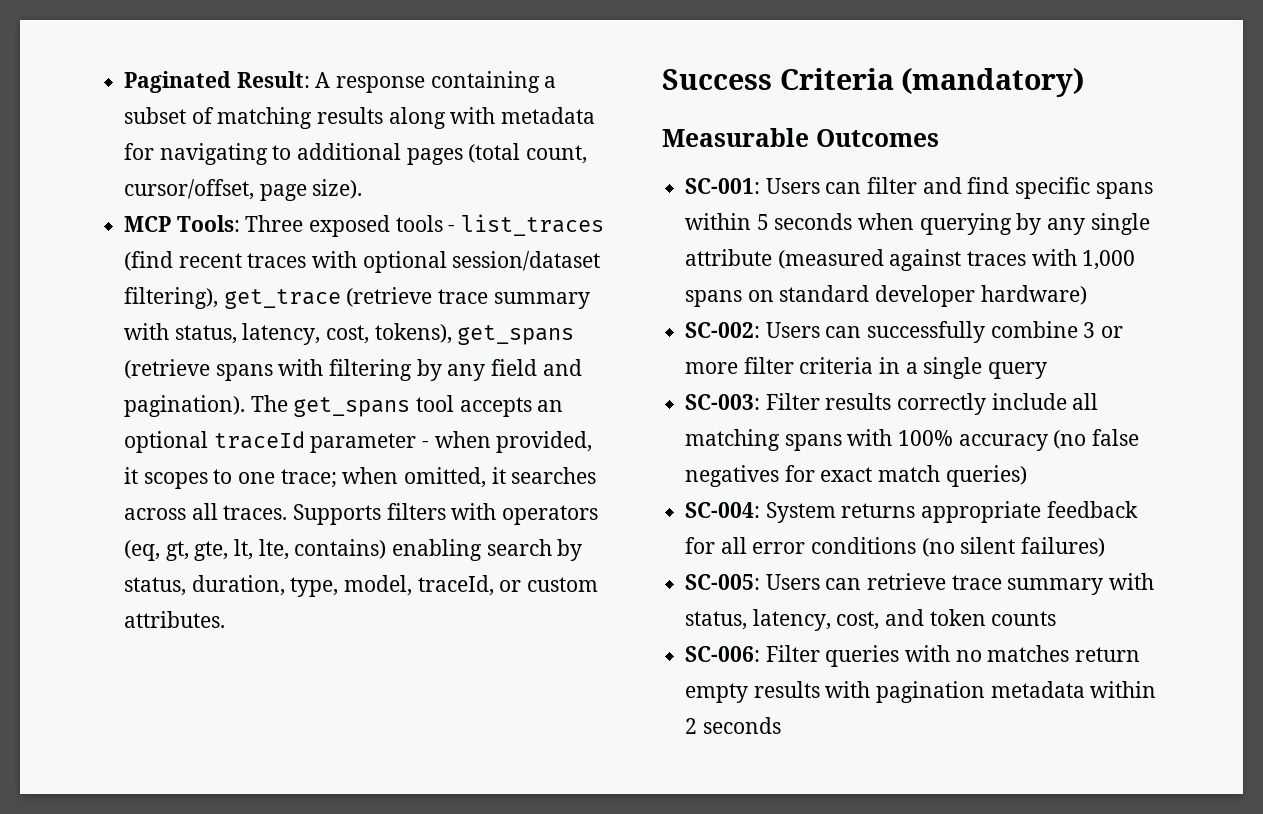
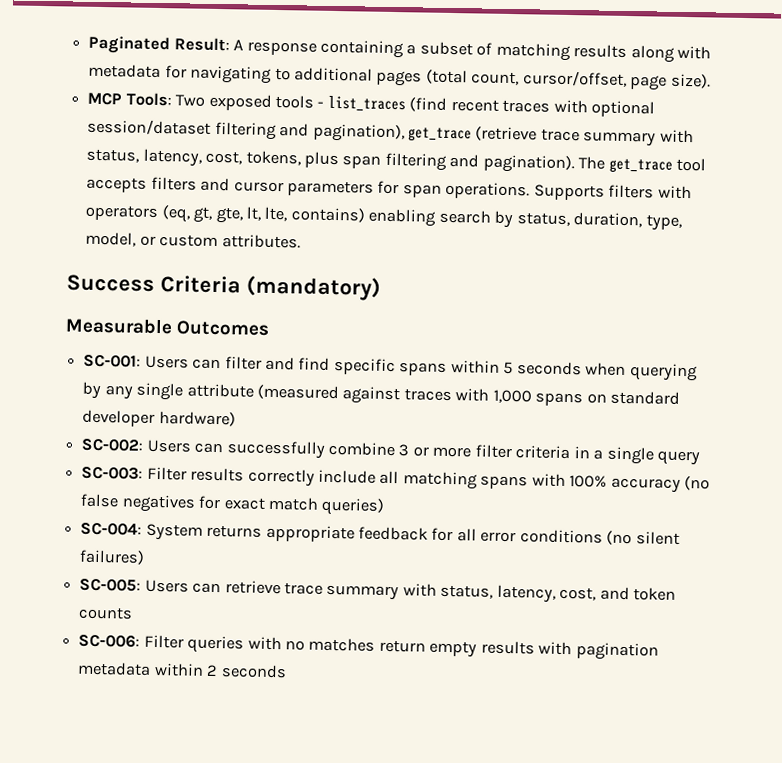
- MCP Tools: Three exposed tools - list_traces (find recent traces with optional session/dataset filtering), get_trace (retrieve trace summary with status, latency, cost, tokens), get_spans (retrieve spans with filtering by any field and pagination).
+ MCP Tools: Two exposed tools - list_traces (find recent traces with optional session/dataset filtering and pagination), get_trace (retrieve trace summary with status, latency, cost, tokens, plus span filtering and pagination).
- The get_spans tool accepts an optional traceId parameter - when provided, it scopes to one trace; when omitted, it searches across all traces.
+ The get_trace tool accepts filters and cursor parameters for span operations.
- Supports filters with operators (eq, gt, gte, lt, lte, contains) enabling search by status, duration, type, model, traceId, or custom attributes.
+ Supports filters with operators (eq, gt, gte, lt, lte, contains) enabling search by status, duration, type, model, or custom attributes.

